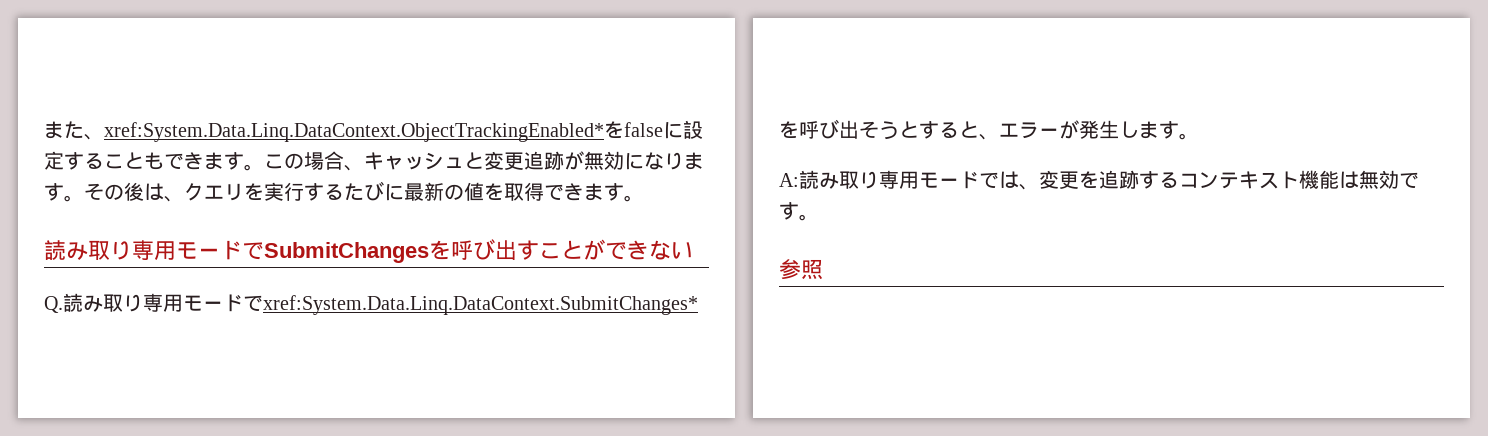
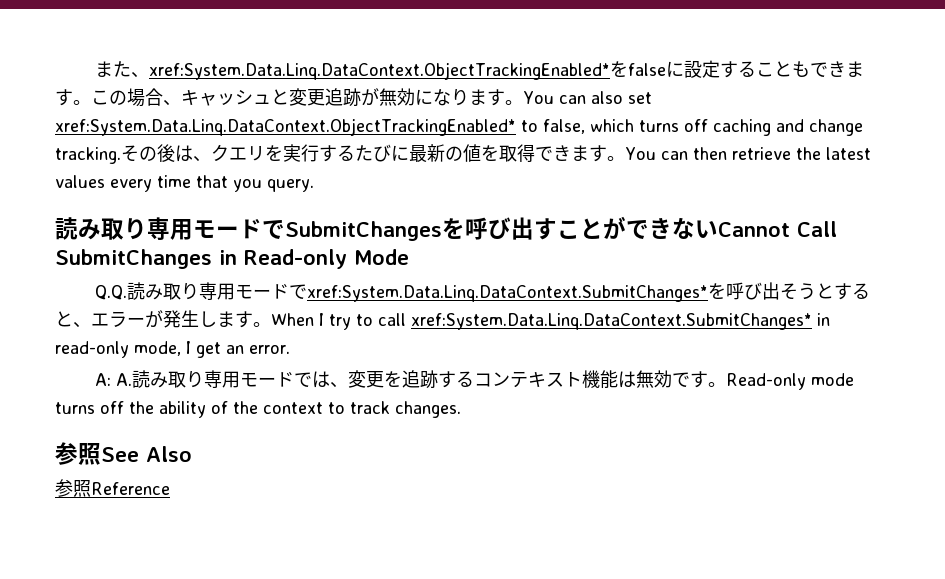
+ You can also set xref:System.Data.Linq.DataContext.ObjectTrackingEnabled* to false, which turns off caching and change tracking.
+ You can then retrieve the latest values every time that you query.
- 読み取り専用モードでSubmitChangesを呼び出すことができない
- Q.読み取り専用モードでxref:System.Data.Linq.DataContext.SubmitChanges*を呼び出そうとすると、エラーが発生します。
+ 読み取り専用モードでSubmitChangesを呼び出すことができないCannot Call SubmitChanges in Read-only Mode
+ Q.Q.読み取り専用モードでxref:System.Data.Linq.DataContext.SubmitChanges*を呼び出そうとすると、エラーが発生します。When I try to call xref:System.Data.Linq.DataContext.SubmitChanges* in read-only mode, I get an error.
- A:読み取り専用モードでは、変更を追跡するコンテキスト機能は無効です。
- 参照
+ A: A.読み取り専用モードでは、変更を追跡するコンテキスト機能は無効です。Read-only mode turns off the ability of the context to track changes.
+ 参照See Also
+ 参照Reference

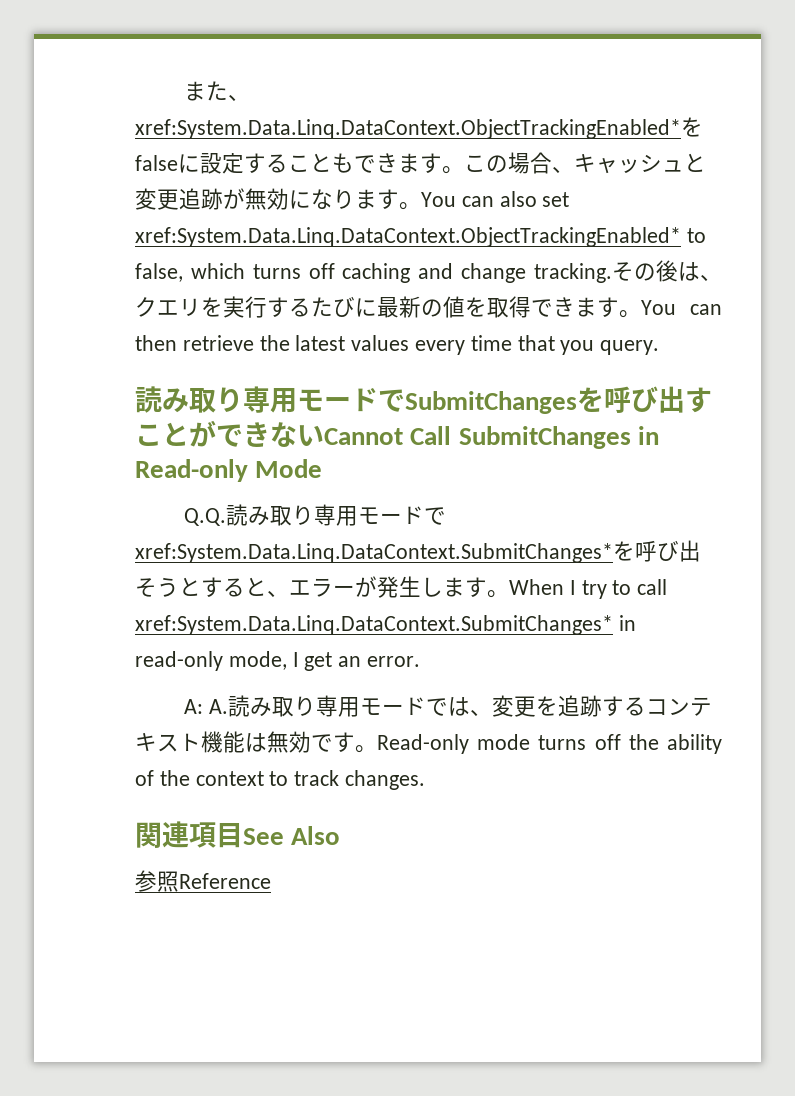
- 参照See Also
+ 関連項目See Also

